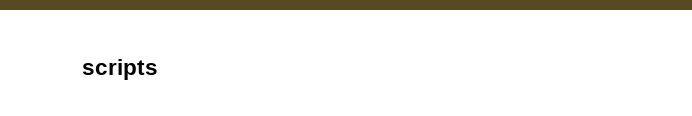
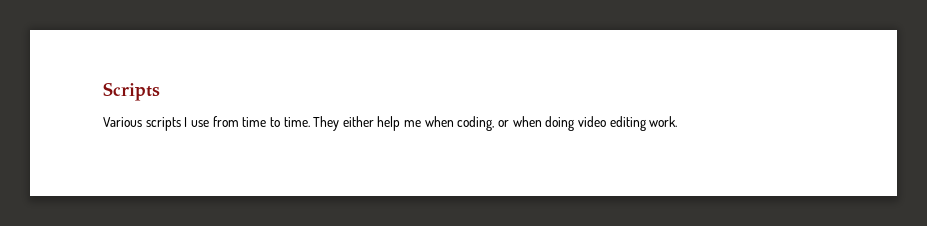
- scripts
+ Scripts
+ Various scripts I use from time to time. They either help me when coding, or when doing video editing work.

